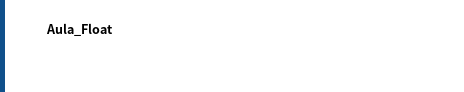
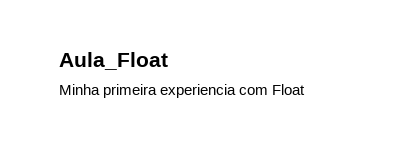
+ Minha primeira experiencia com Float

